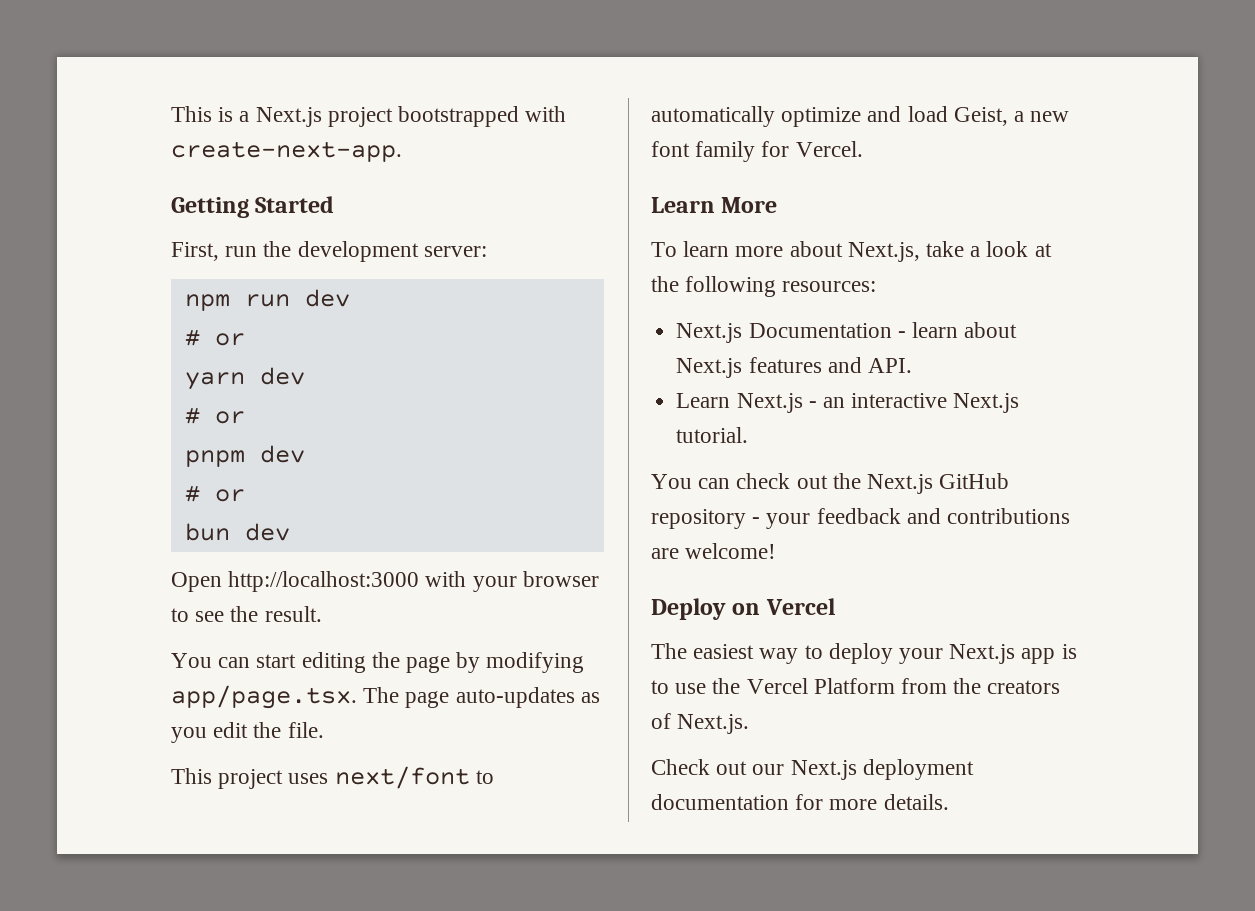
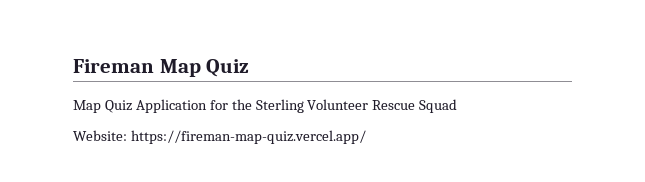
- This is a Next.js project bootstrapped with create-next-app.
- Getting Started
- First, run the development server:
- npm run dev
- # or
- yarn dev
- # or
- pnpm dev
- # or
- bun dev
- Open http://localhost:3000 with your browser to see the result.
- You can start editing the page by modifying app/page.tsx. The page auto-updates as you edit the file.
- This project uses next/font to automatically optimize and load Geist, a new font family for Vercel.
- Learn More
- To learn more about Next.js, take a look at the following resources:
- Next.js Documentation - learn about Next.js features and API.
- Learn Next.js - an interactive Next.js tutorial.
- You can check out the Next.js GitHub repository - your feedback and contributions are welcome!
- Deploy on Vercel
- The easiest way to deploy your Next.js app is to use the Vercel Platform from the creators of Next.js.
- Check out our Next.js deployment documentation for more details.
+ Fireman Map Quiz
+ Map Quiz Application for the Sterling Volunteer Rescue Squad
+ Website: https://fireman-map-quiz.vercel.app/

